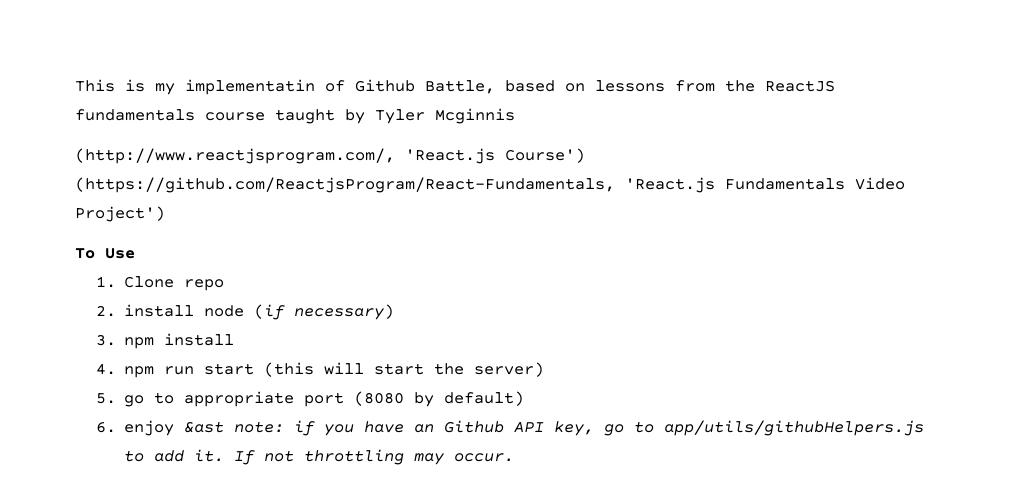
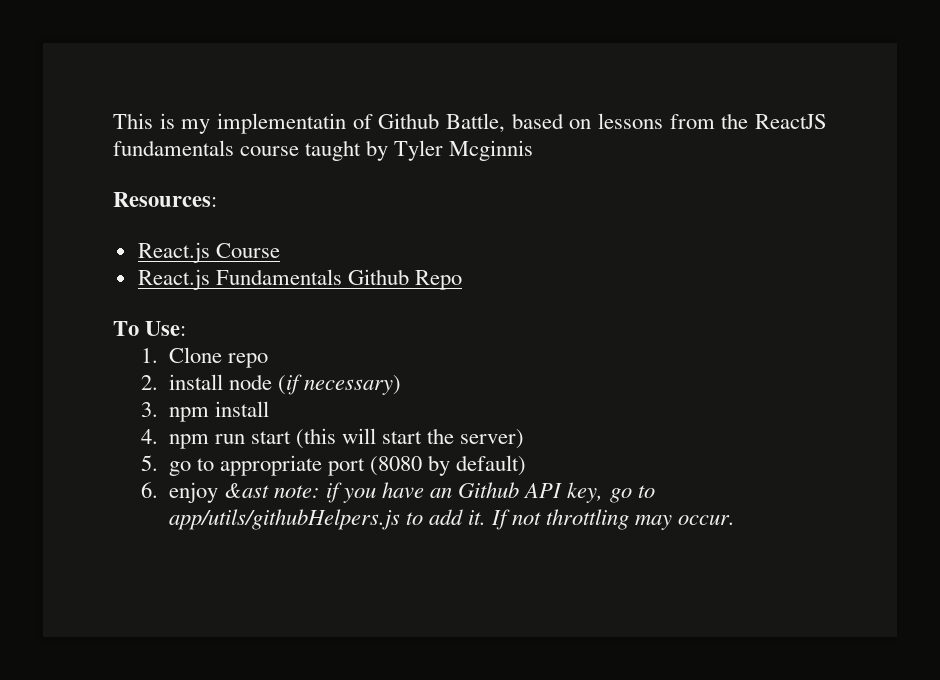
- (http://www.reactjsprogram.com/, 'React.js Course') (https://github.com/ReactjsProgram/React-Fundamentals, 'React.js Fundamentals Video Project')
+ Resources:
+ React.js Course
+ React.js Fundamentals Github Repo
- To Use
+ To Use:

